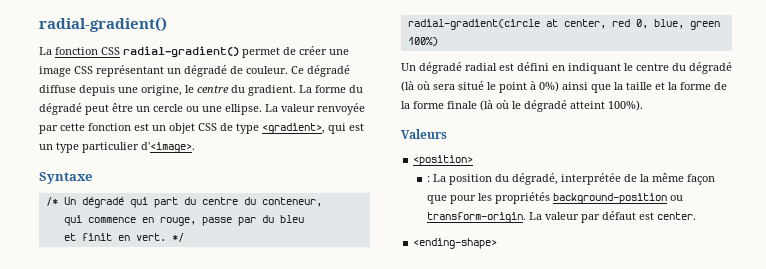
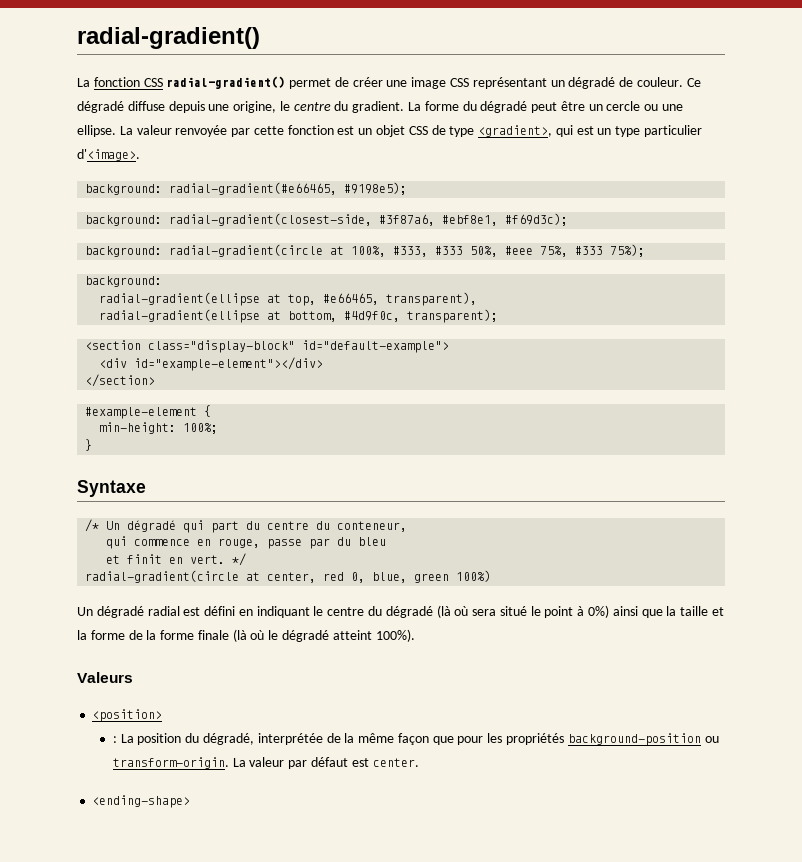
+ background: radial-gradient(#e66465, #9198e5);
+ background: radial-gradient(closest-side, #3f87a6, #ebf8e1, #f69d3c);
+ background: radial-gradient(circle at 100%, #333, #333 50%, #eee 75%, #333 75%);
+ background:
+ radial-gradient(ellipse at top, #e66465, transparent),
+ radial-gradient(ellipse at bottom, #4d9f0c, transparent);
+ <section class="display-block" id="default-example">
+ <div id="example-element"></div>
+ </section>
+ #example-element {
+ min-height: 100%;
+ }

